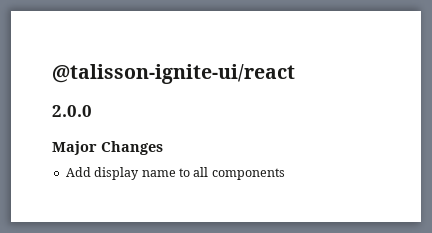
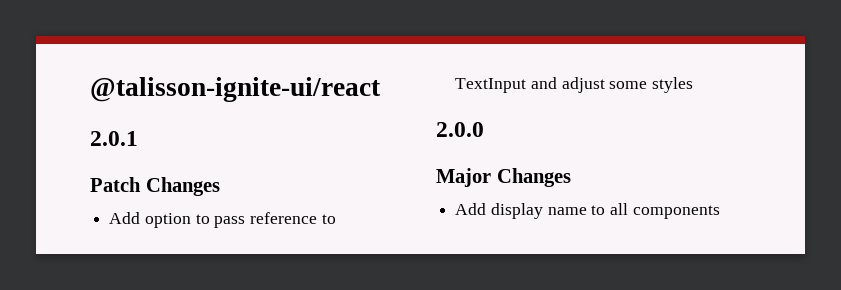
+ 2.0.1
+ Patch Changes
+ Add option to pass reference to TextInput and adjust some styles

